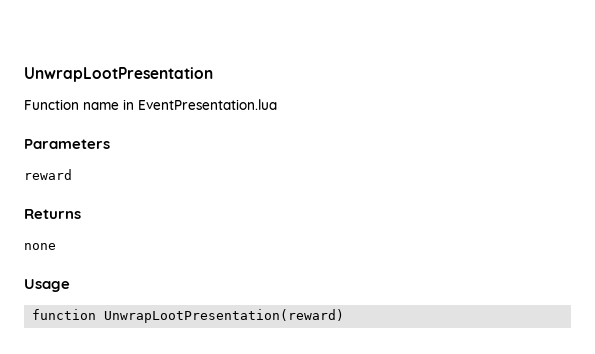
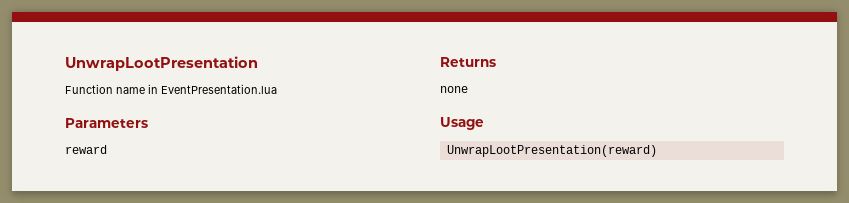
- function UnwrapLootPresentation(reward)
+ UnwrapLootPresentation(reward)

